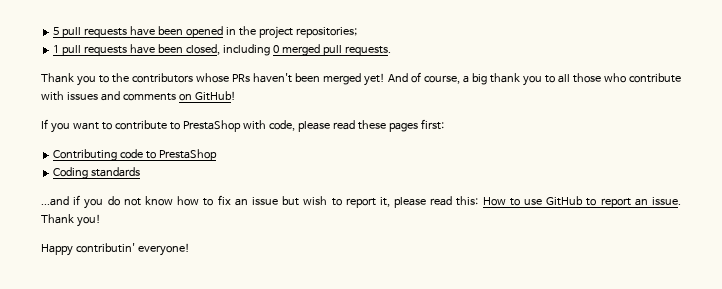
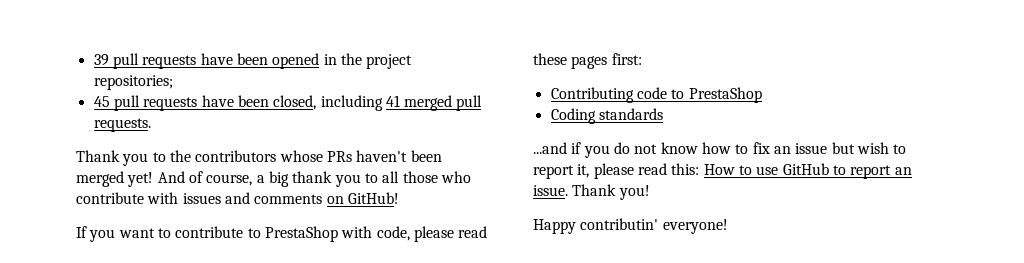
- 5 pull requests have been opened in the project repositories;
+ 39 pull requests have been opened in the project repositories;
- 1 pull requests have been closed, including 0 merged pull requests.
+ 45 pull requests have been closed, including 41 merged pull requests.

